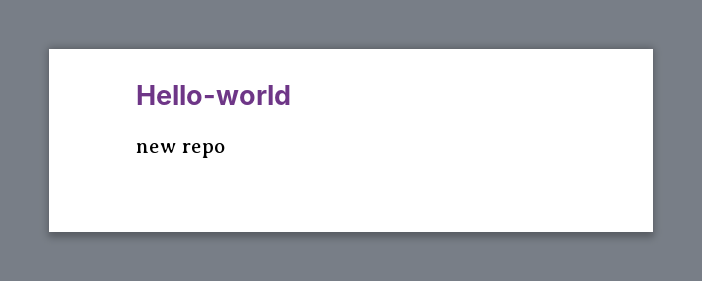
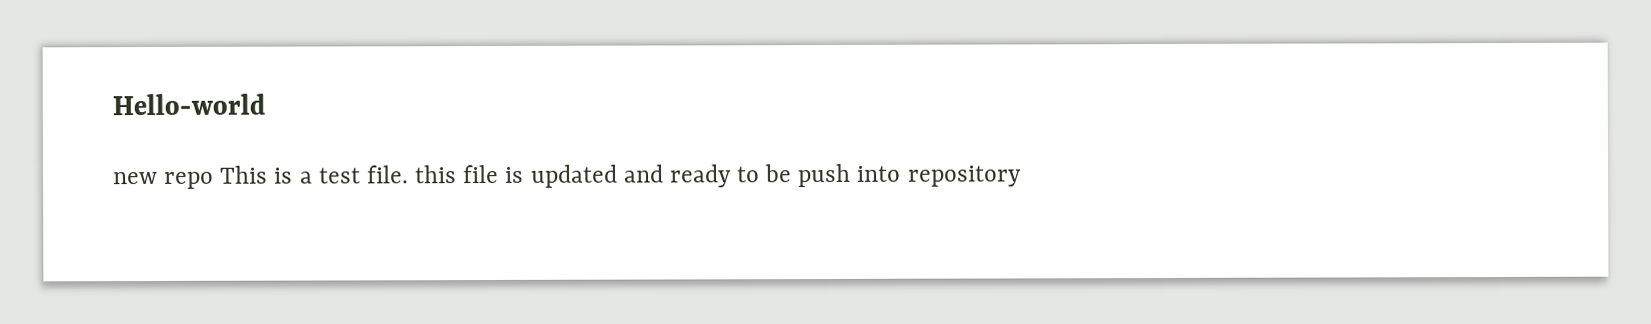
- new repo
+ new repo This is a test file. this file is updated and ready to be push into repository

